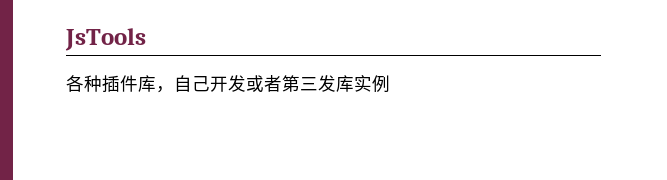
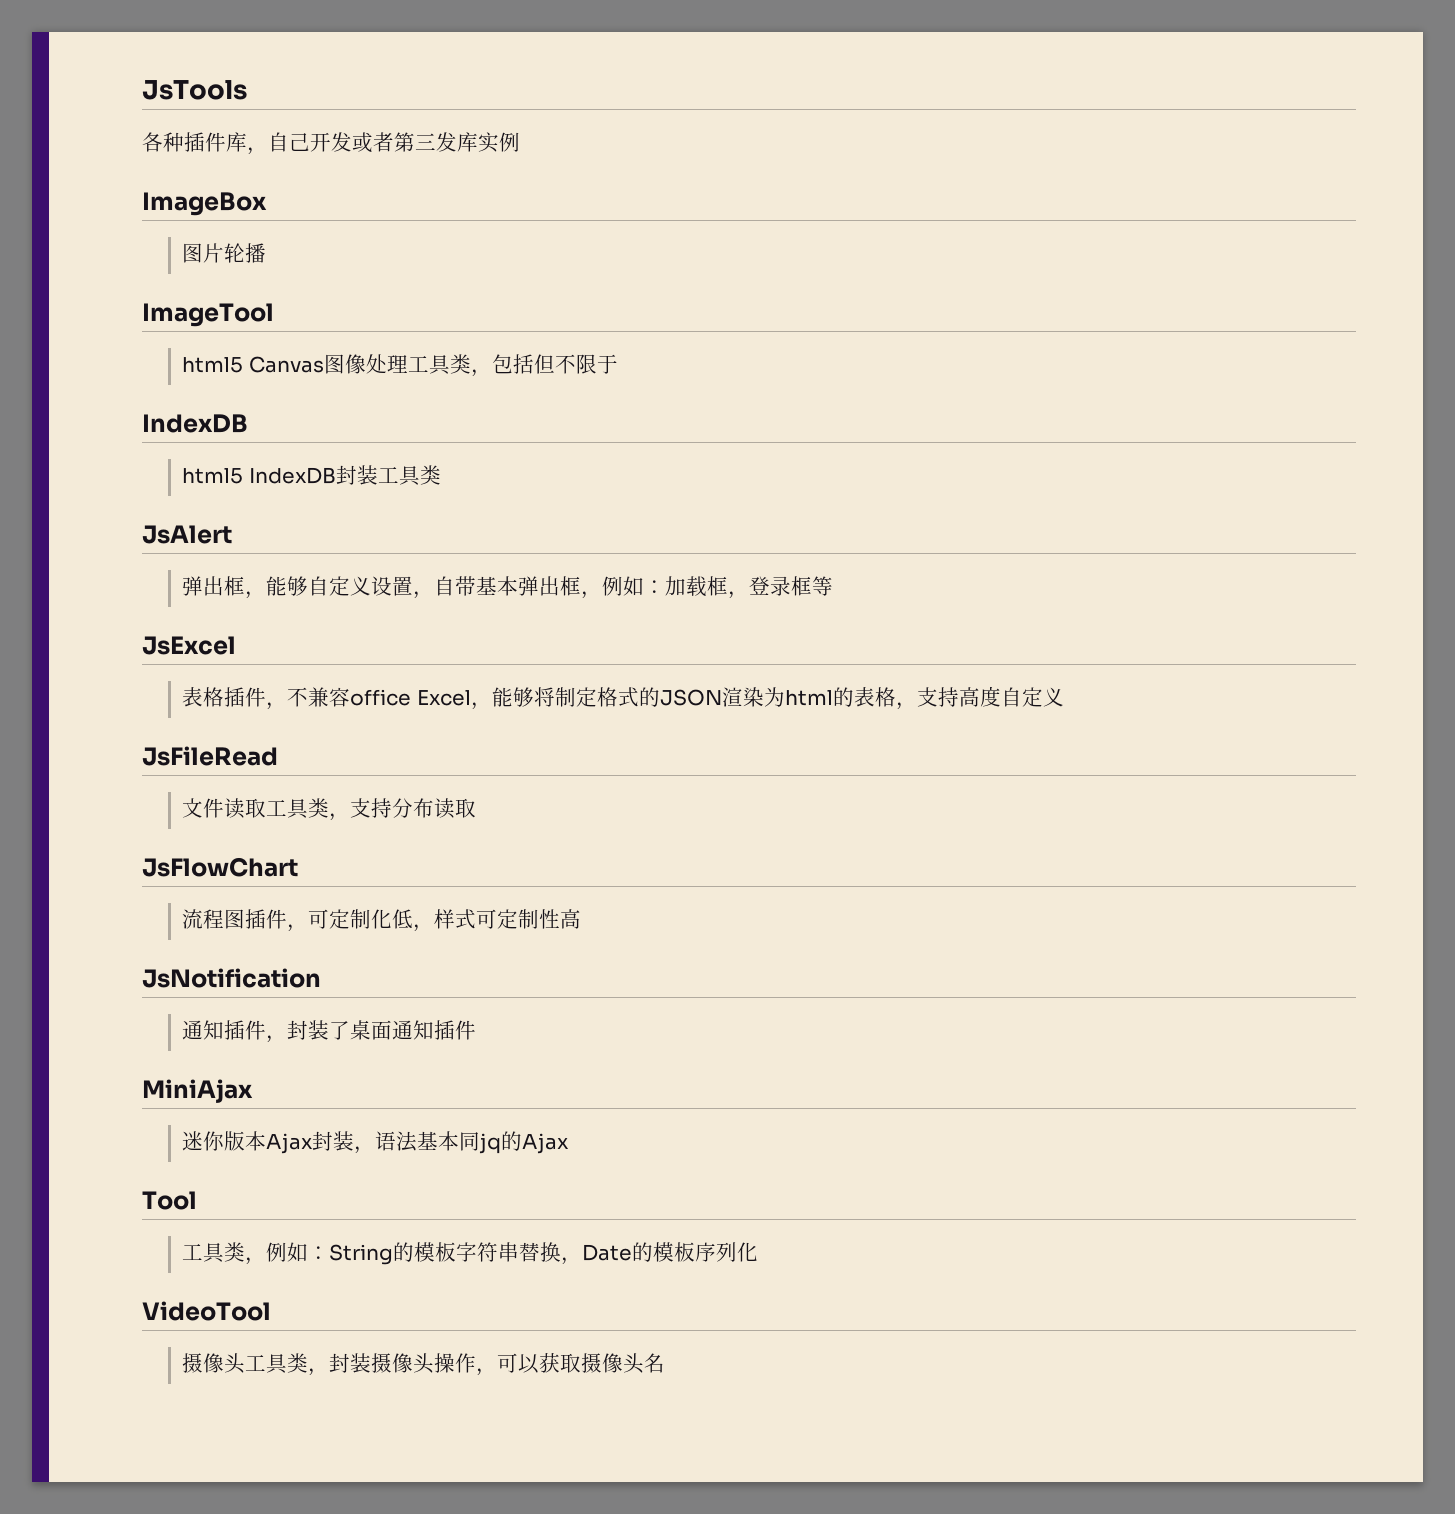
+ ImageBox
+ 图片轮播
+ ImageTool
+ html5 Canvas图像处理工具类，包括但不限于
+ IndexDB
+ html5 IndexDB封装工具类
+ JsAlert
+ 弹出框，能够自定义设置，自带基本弹出框，例如：加载框，登录框等
+ JsExcel
+ 表格插件，不兼容office Excel，能够将制定格式的JSON渲染为html的表格，支持高度自定义
+ JsFileRead
+ 文件读取工具类，支持分布读取
+ JsFlowChart
+ 流程图插件，可定制化低，样式可定制性高
+ JsNotification
+ 通知插件，封装了桌面通知插件
+ MiniAjax
+ 迷你版本Ajax封装，语法基本同jq的Ajax
+ Tool
+ 工具类，例如：String的模板字符串替换，Date的模板序列化
+ VideoTool
+ 摄像头工具类，封装摄像头操作，可以获取摄像头名

